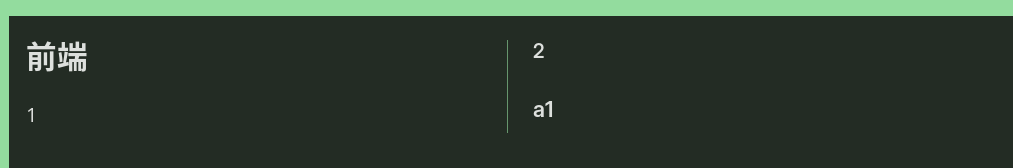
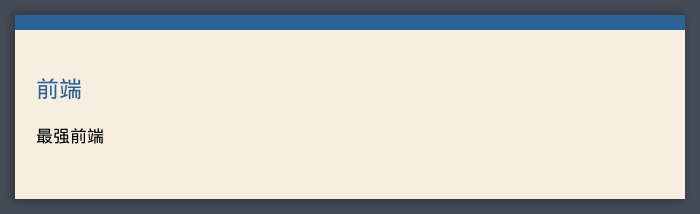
- 1
- 2
- a1
+ 最强前端

